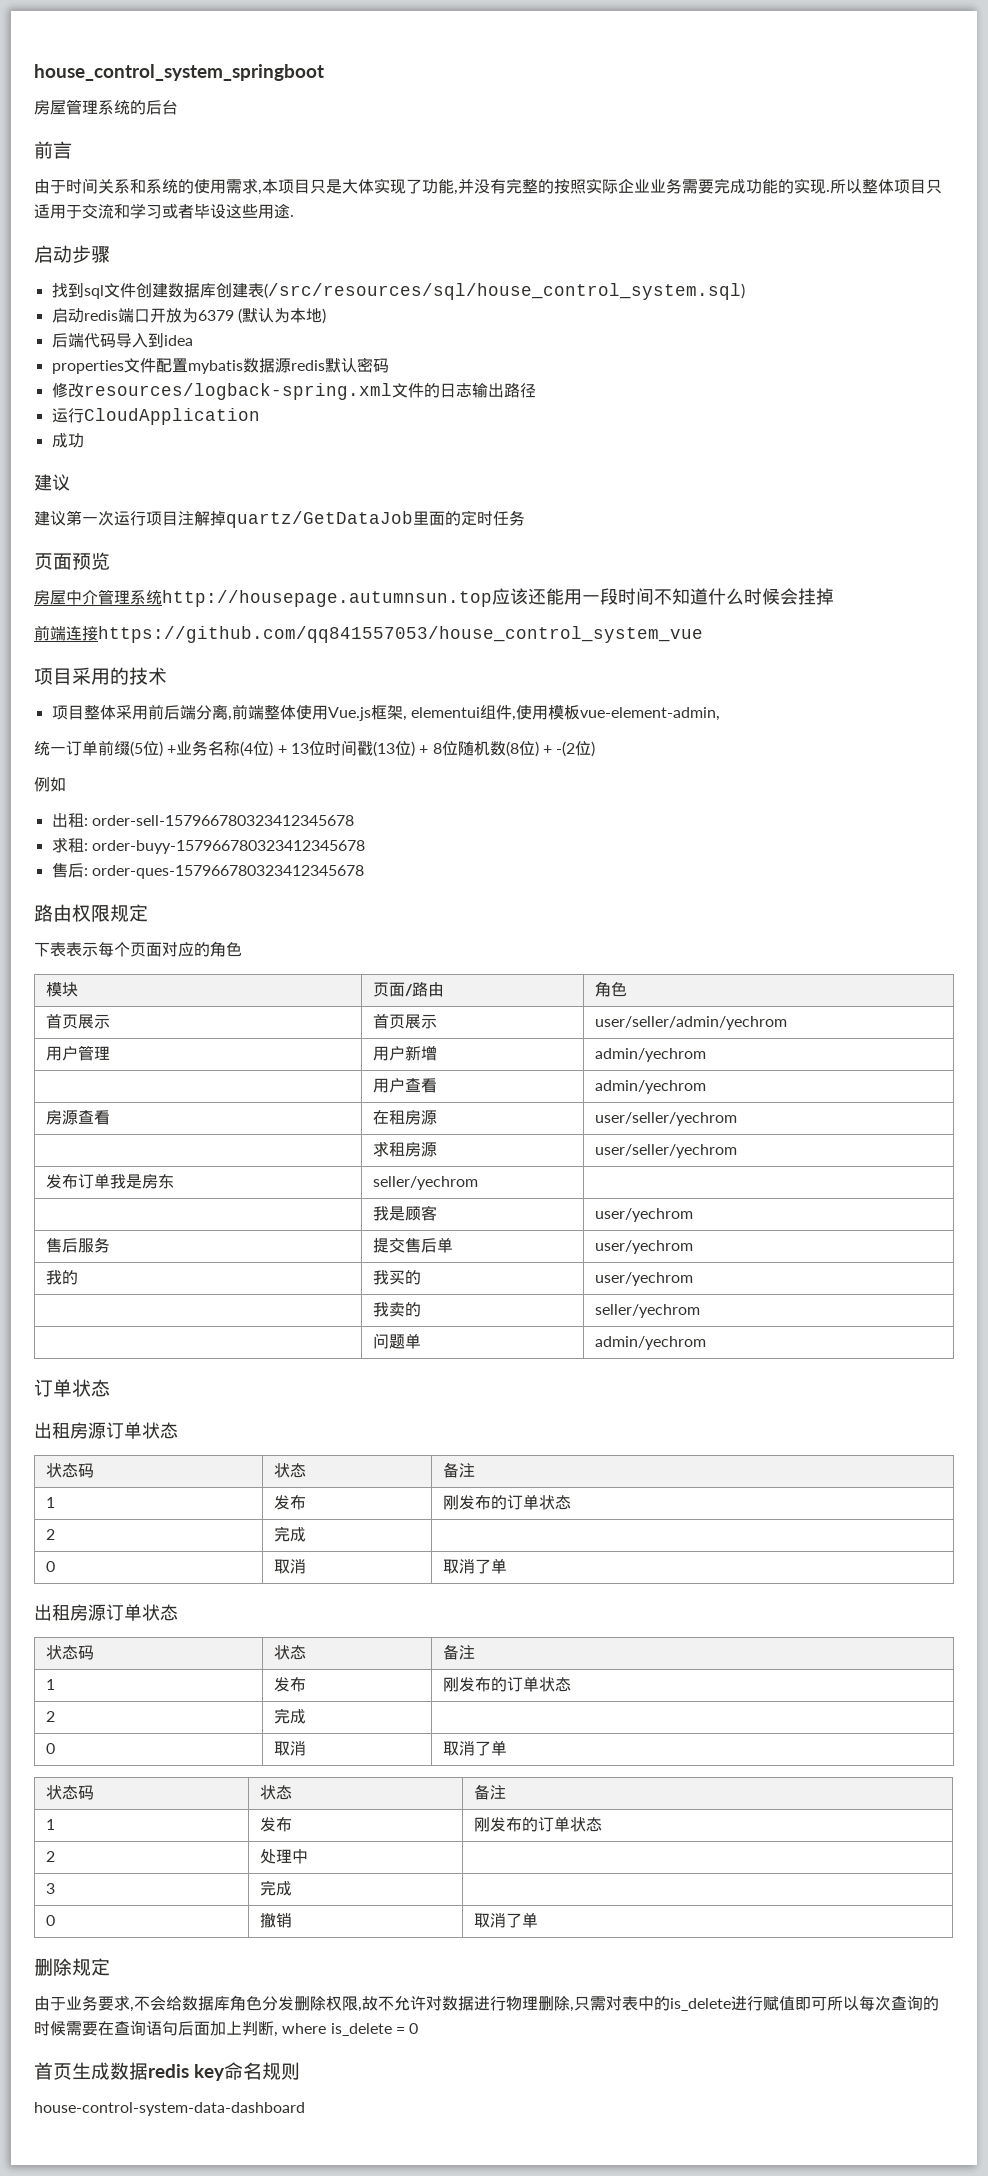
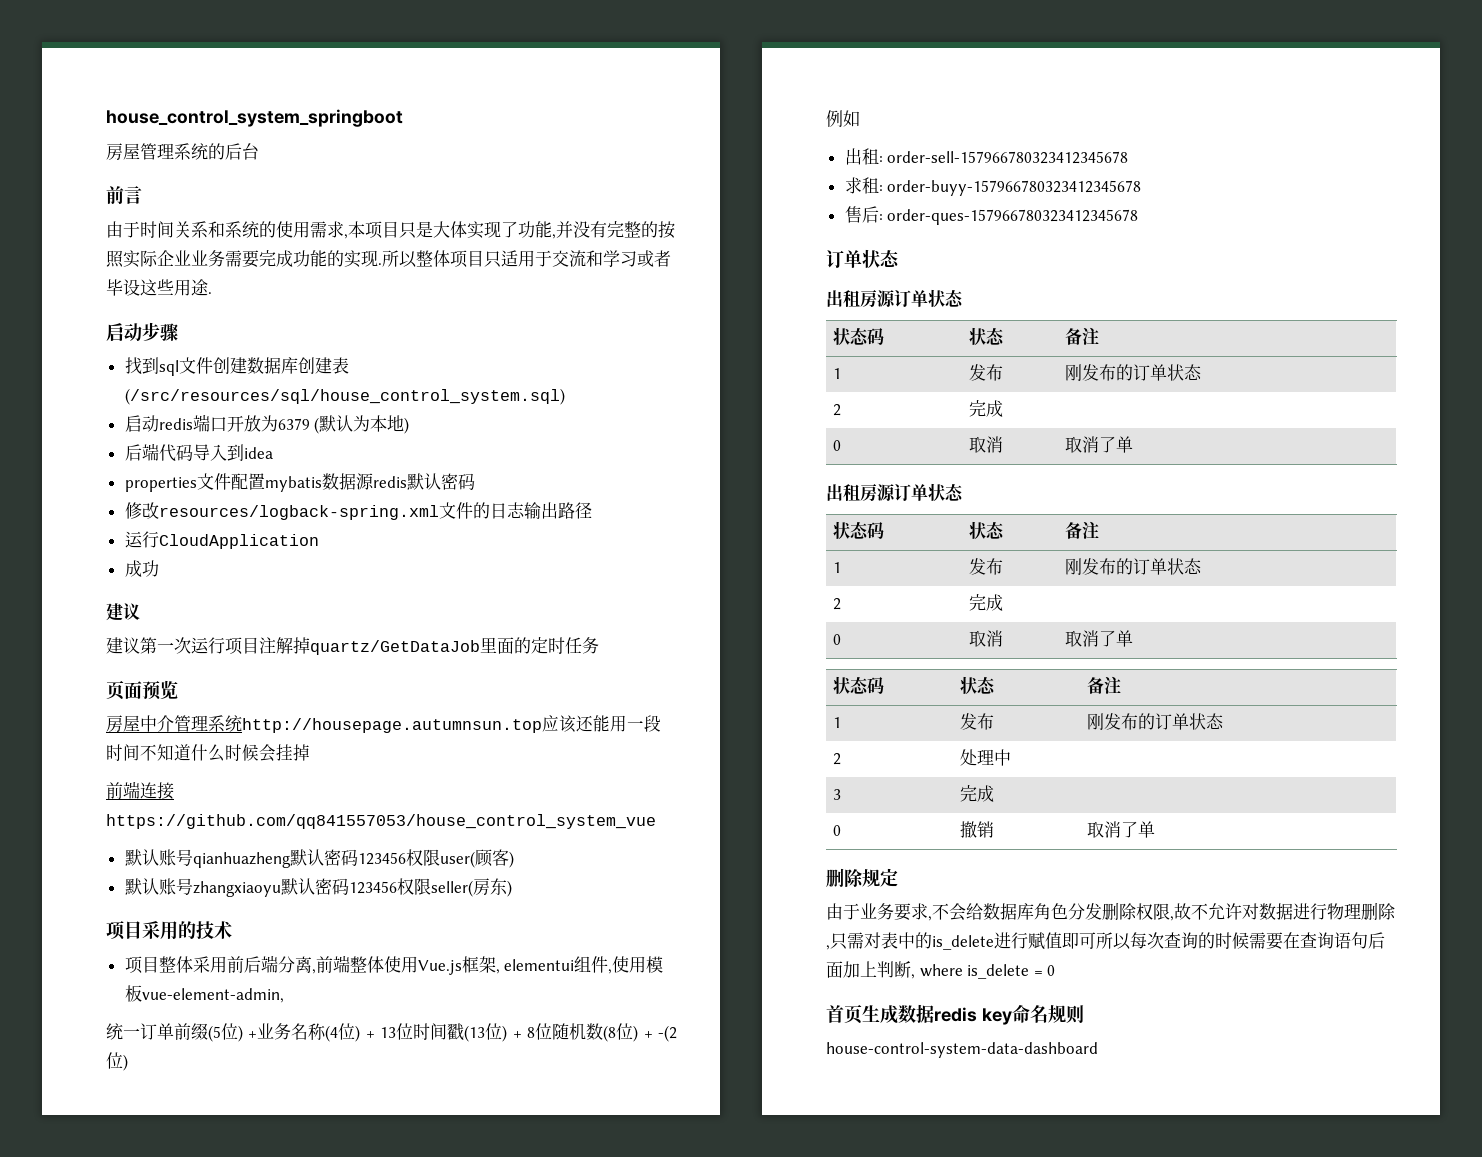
+ 默认账号qianhuazheng默认密码123456权限user(顾客)
+ 默认账号zhangxiaoyu默认密码123456权限seller(房东)
- 路由权限规定
- 下表表示每个页面对应的角色
- 模块 | 页面/路由 | 角色
- 首页展示 | 首页展示 | user/seller/admin/yechrom
- 用户管理 | 用户新增 | admin/yechrom
- | 用户查看 | admin/yechrom
- 房源查看 | 在租房源 | user/seller/yechrom
- | 求租房源 | user/seller/yechrom
- 发布订单我是房东 | seller/yechrom |
- | 我是顾客 | user/yechrom
- 售后服务 | 提交售后单 | user/yechrom
- 我的 | 我买的 | user/yechrom
- | 我卖的 | seller/yechrom
- | 问题单 | admin/yechrom

